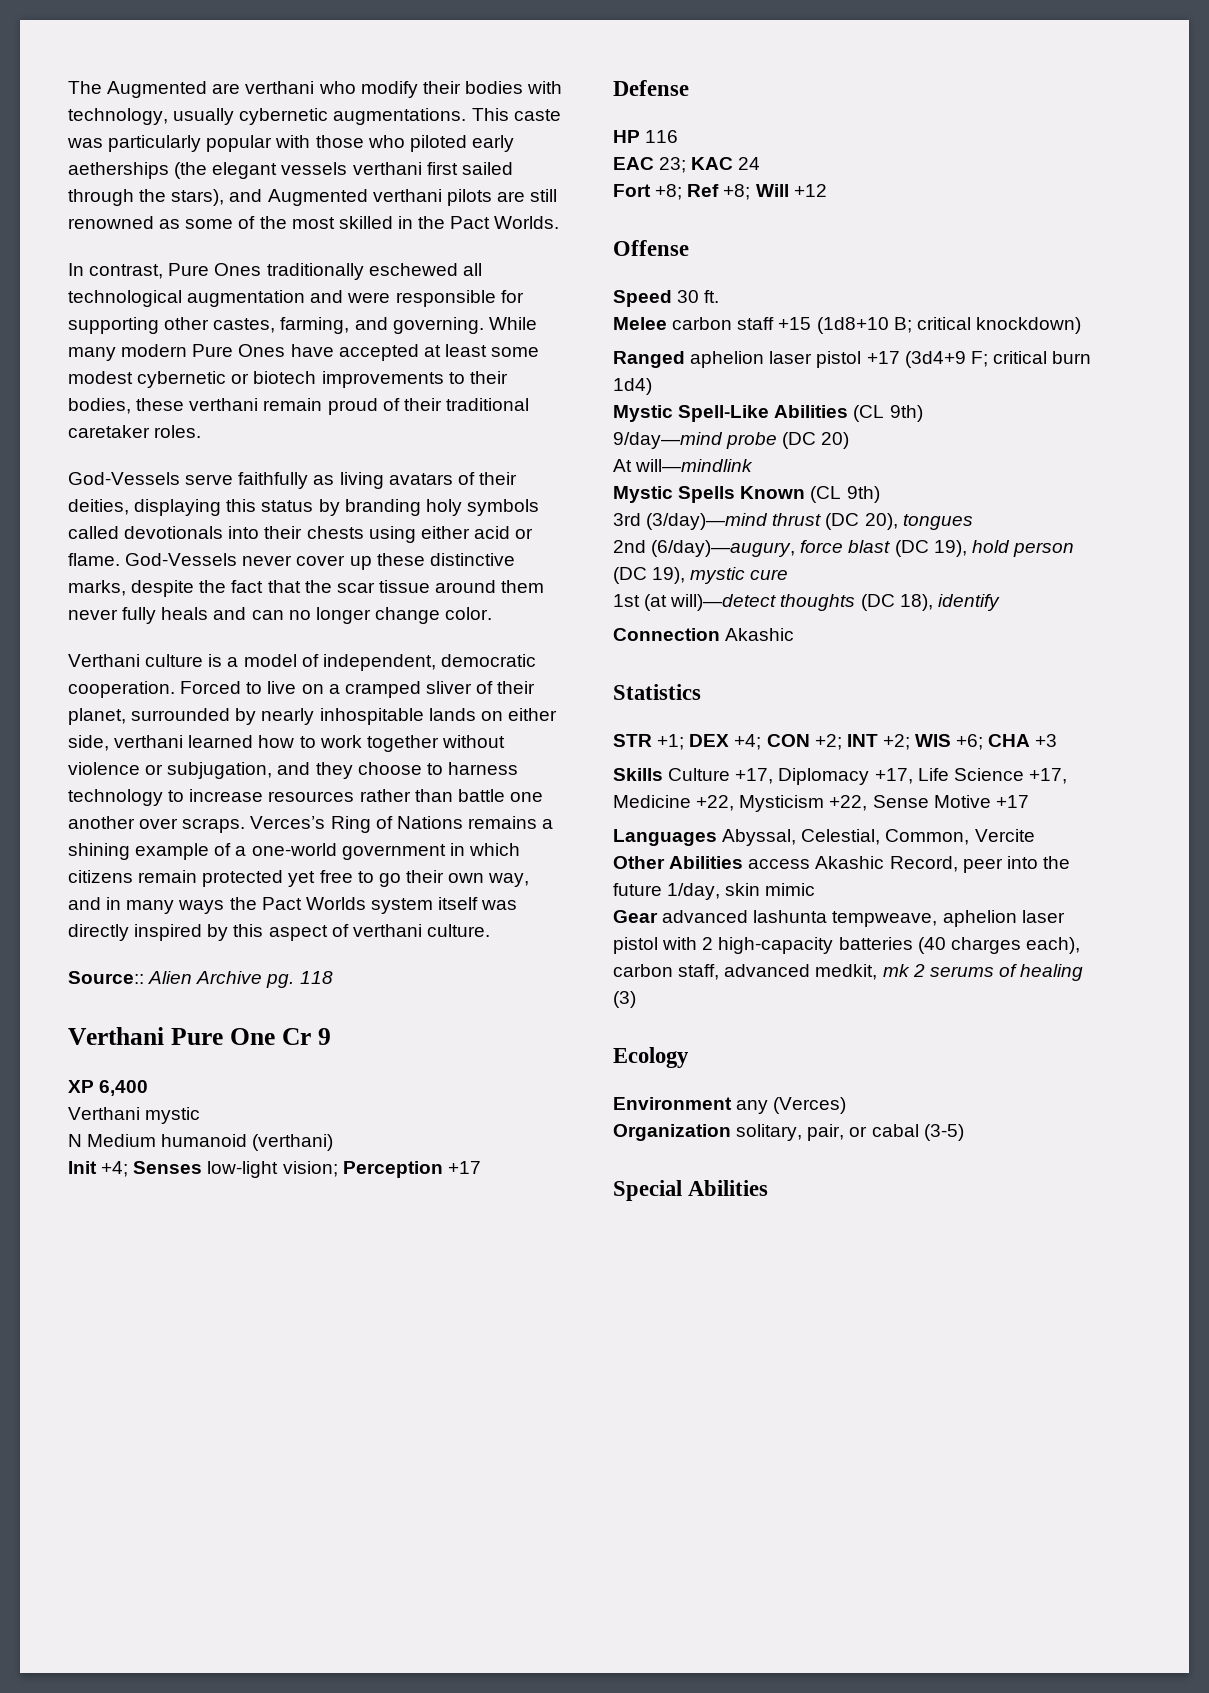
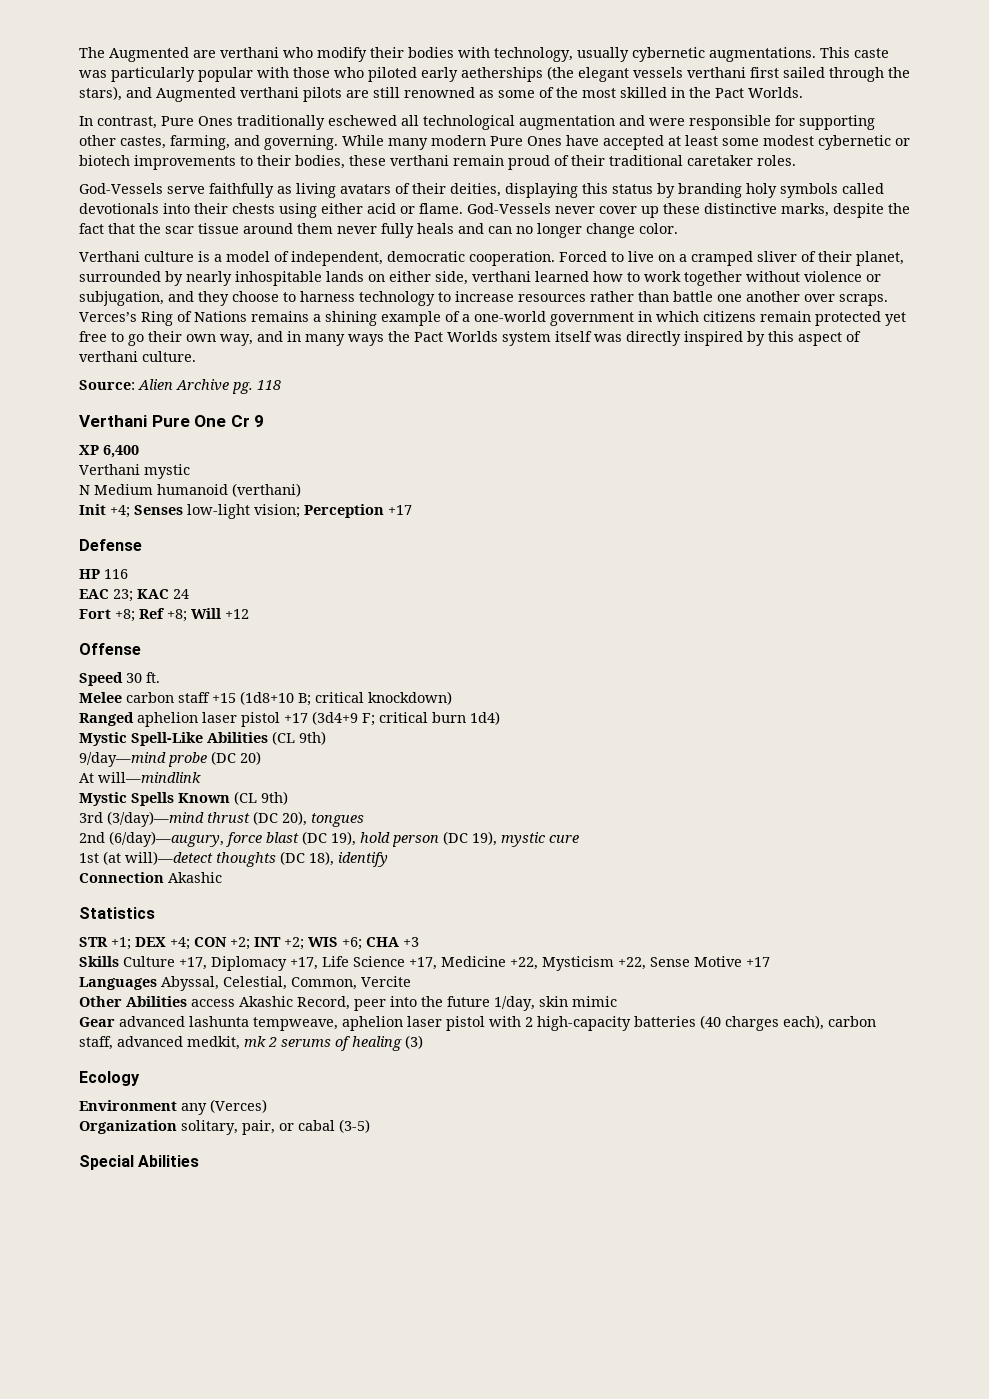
- Source:: Alien Archive pg.
+ Source: Alien Archive pg.

